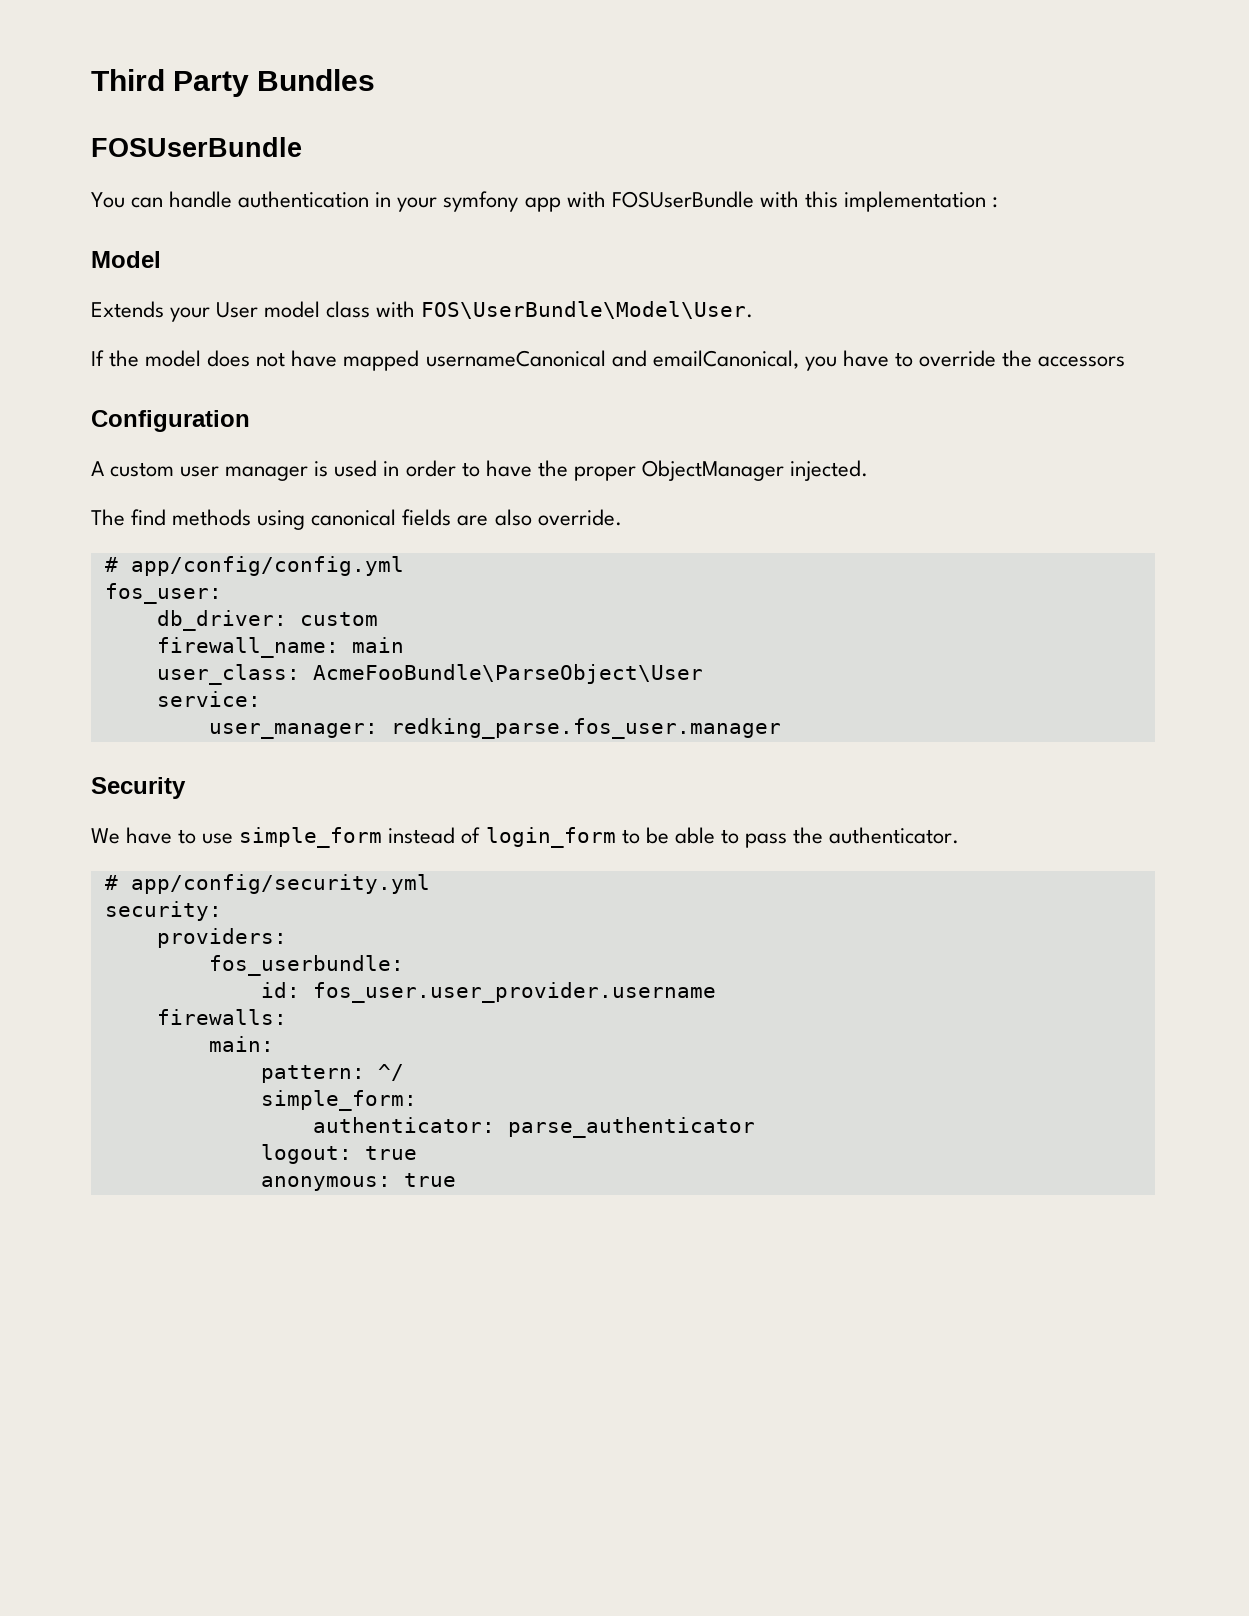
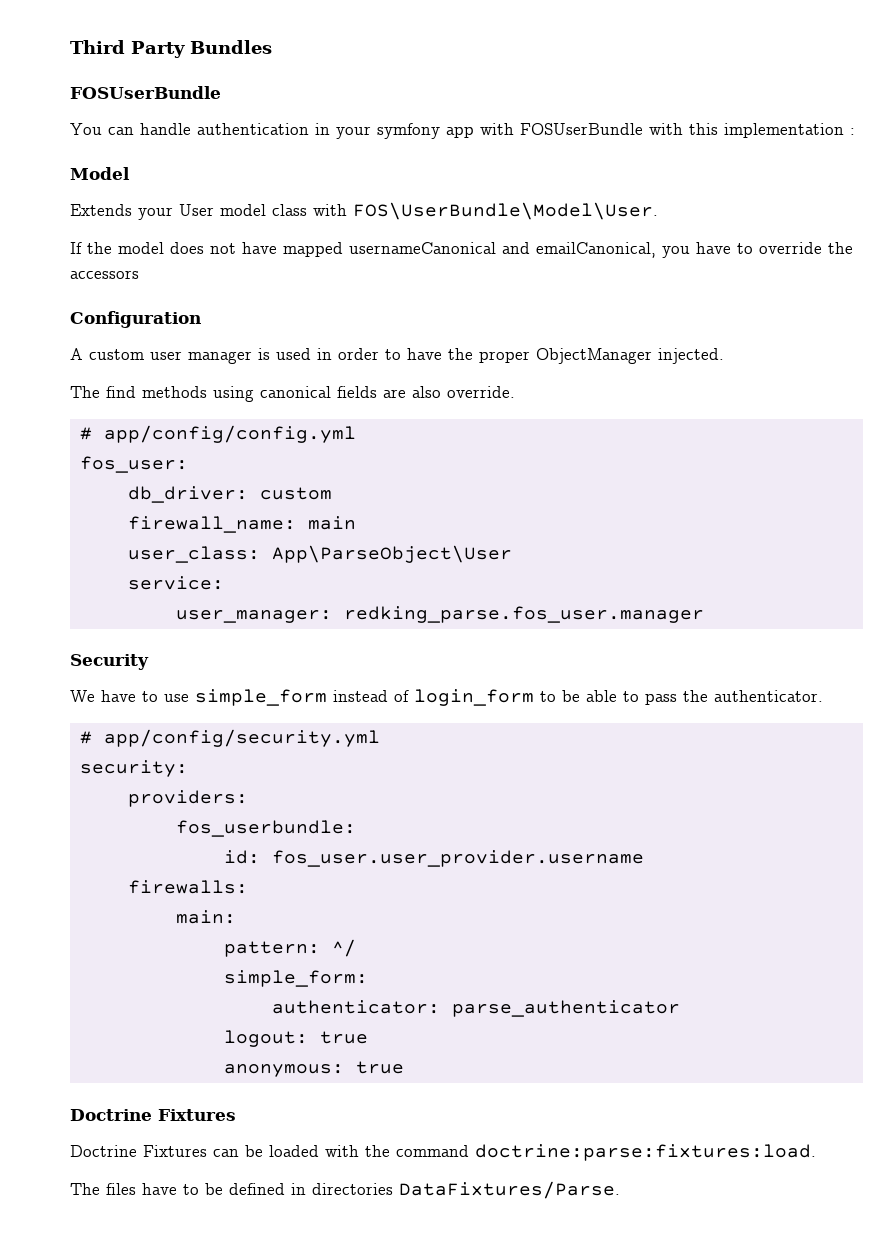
- user_class: AcmeFooBundle\ParseObject\User
+ user_class: App\ParseObject\User
  anonymous: true
+ Doctrine Fixtures
+ Doctrine Fixtures can be loaded with the command doctrine:parse:fixtures:load.
+ The files have to be defined in directories DataFixtures/Parse.

